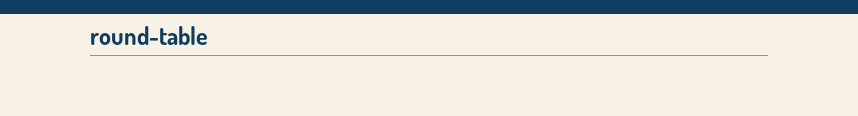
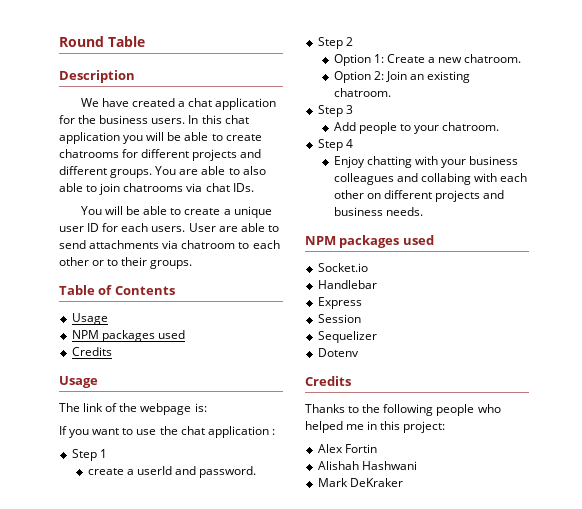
- round-table
+ Round Table
+ Description
+ We have created a chat application for the business users. In this chat application you will be able to create chatrooms for different projects and different groups. You are able to also able to join chatrooms via chat IDs.
+ You will be able to create a unique user ID for each users. User are able to send attachments via chatroom to each other or to their groups.
+ Table of Contents
+ Usage
+ NPM packages used
+ Credits
+ Usage
+ The link of the webpage is:
+ If you want to use the chat application :
+ Step 1
+ create a userId and password.
+ Step 2
+ Option 1: Create a new chatroom.
+ Option 2: Join an existing chatroom.
+ Step 3
+ Add people to your chatroom.
+ Step 4
+ Enjoy chatting with your business colleagues and collabing with each other on different projects and business needs.
+ NPM packages used
+ Socket.io
+ Handlebar
+ Express
+ Session
+ Sequelizer
+ Dotenv
+ Credits
+ Thanks to the following people who helped me in this project:
+ Alex Fortin
+ Alishah Hashwani
+ Mark DeKraker

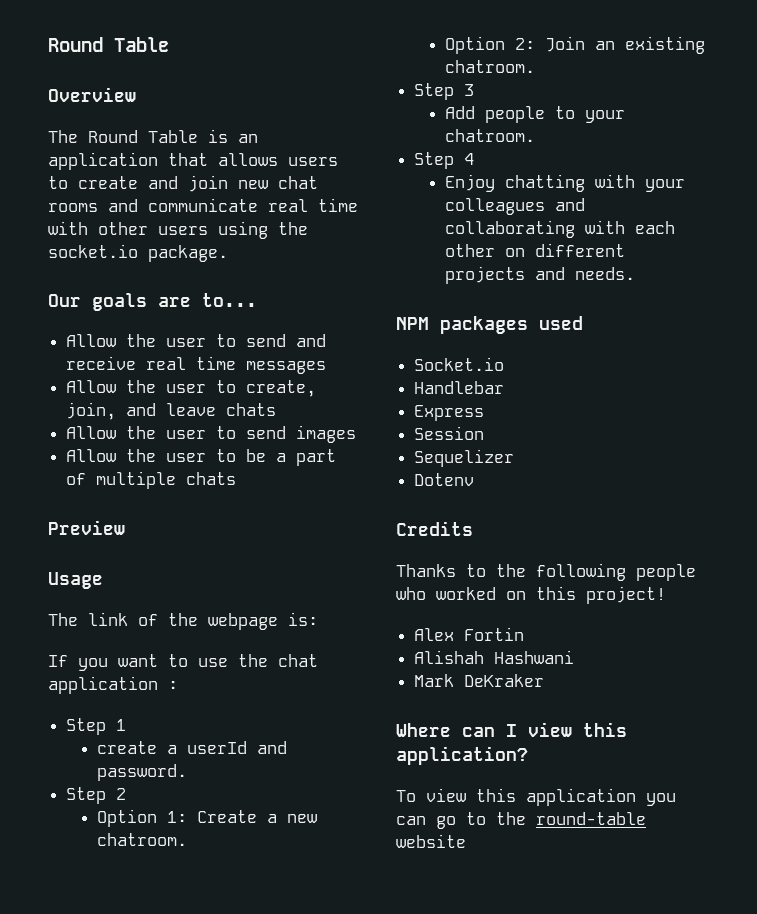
- Description
- We have created a chat application for the business users. In this chat application you will be able to create chatrooms for different projects and different groups. You are able to also able to join chatrooms via chat IDs.
- You will be able to create a unique user ID for each users. User are able to send attachments via chatroom to each other or to their groups.
- Table of Contents
- Usage
- NPM packages used
- Credits
+ Overview
+ The Round Table is an application that allows users to create and join new chat rooms and communicate real time with other users using the socket.io package.
+ Our goals are to...
+ Allow the user to send and receive real time messages
+ Allow the user to create, join, and leave chats
+ Allow the user to send images
+ Allow the user to be a part of multiple chats
+ Preview
- Enjoy chatting with your business colleagues and collabing with each other on different projects and business needs.
+ Enjoy chatting with your colleagues and collaborating with each other on different projects and needs.
- Thanks to the following people who helped me in this project:
+ Thanks to the following people who worked on this project!
+ Where can I view this application?
+ To view this application you can go to the round-table website

